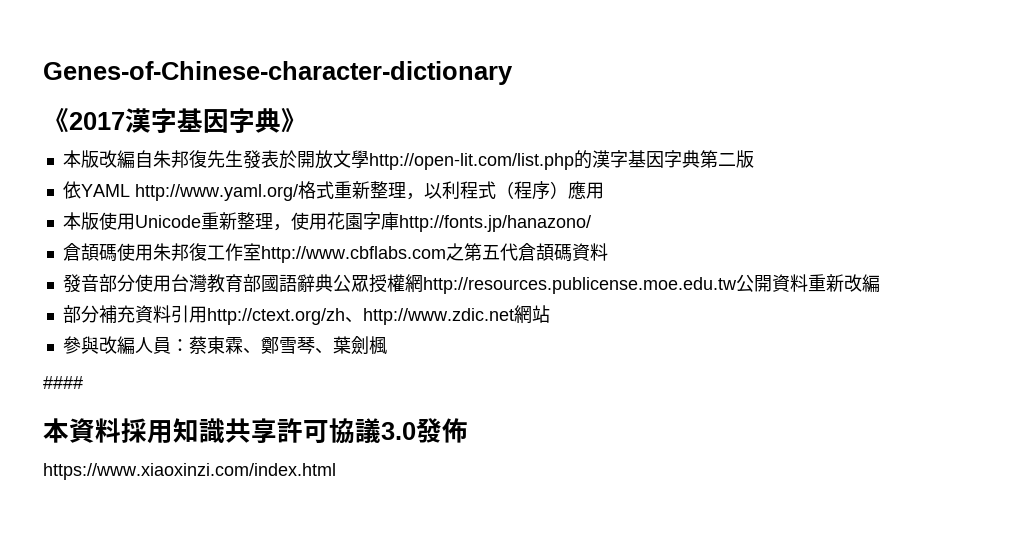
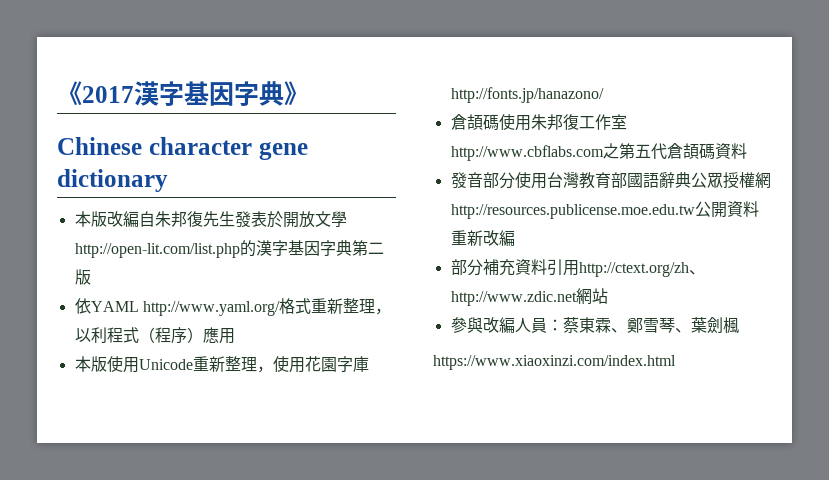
- Genes-of-Chinese-character-dictionary
+ Chinese character gene dictionary
- ####
- 本資料採用知識共享許可協議3.0發佈

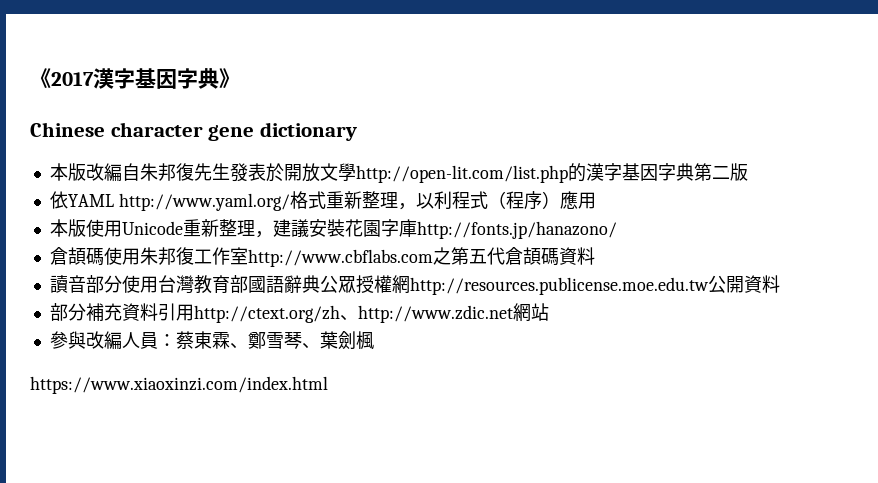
- 本版使用Unicode重新整理，使用花園字庫http://fonts.jp/hanazono/
+ 本版使用Unicode重新整理，建議安裝花園字庫http://fonts.jp/hanazono/
- 發音部分使用台灣教育部國語辭典公眾授權網http://resources.publicense.moe.edu.tw公開資料重新改編
+ 讀音部分使用台灣教育部國語辭典公眾授權網http://resources.publicense.moe.edu.tw公開資料

